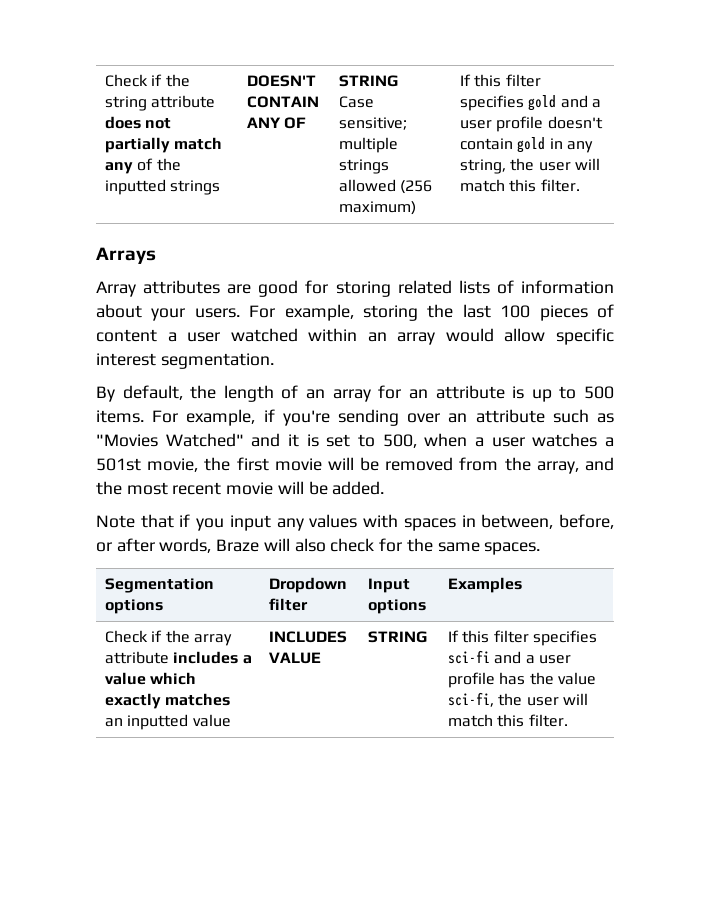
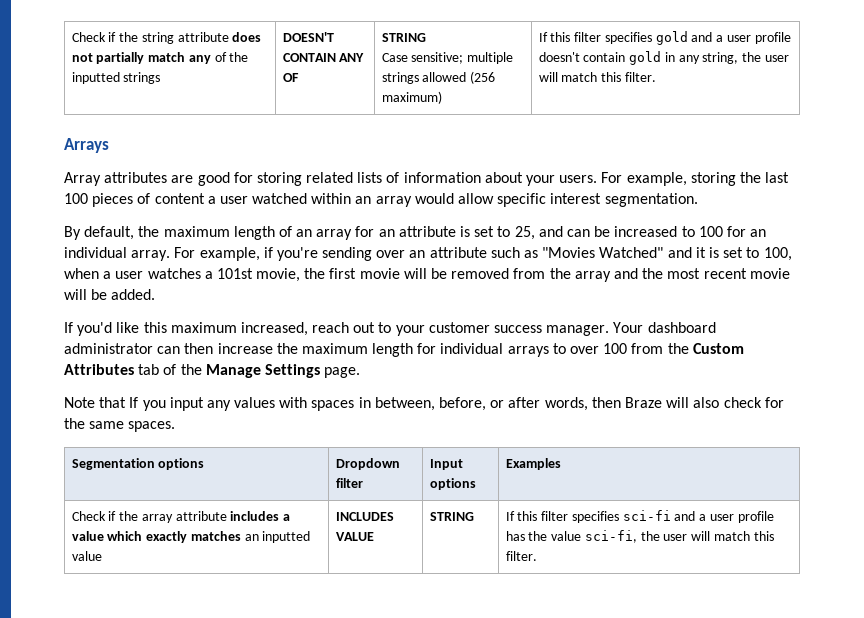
- By default, the length of an array for an attribute is up to 500 items.
+ By default, the maximum length of an array for an attribute is set to 25, and can be increased to 100 for an individual array.
- For example, if you're sending over an attribute such as "Movies Watched" and it is set to 500, when a user watches a 501st movie, the first movie will be removed from the array, and the most recent movie will be added.
+ For example, if you're sending over an attribute such as "Movies Watched" and it is set to 100, when a user watches a 101st movie, the first movie will be removed from the array and the most recent movie will be added.
+ If you'd like this maximum increased, reach out to your customer success manager. Your dashboard administrator can then increase the maximum length for individual arrays to over 100 from the Custom Attributes tab of the Manage Settings page.
- Note that if you input any values with spaces in between, before, or after words, Braze will also check for the same spaces.
+ Note that If you input any values with spaces in between, before, or after words, then Braze will also check for the same spaces.

